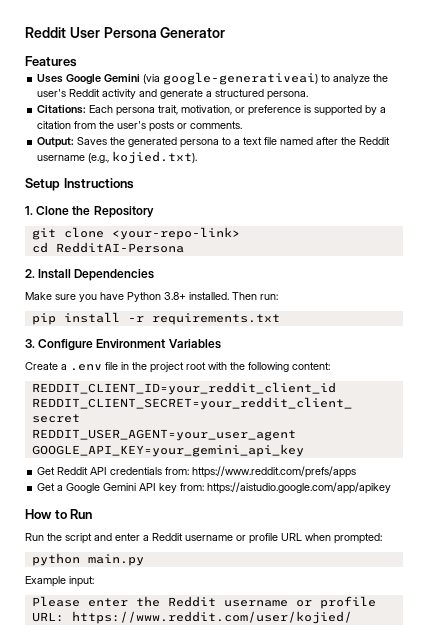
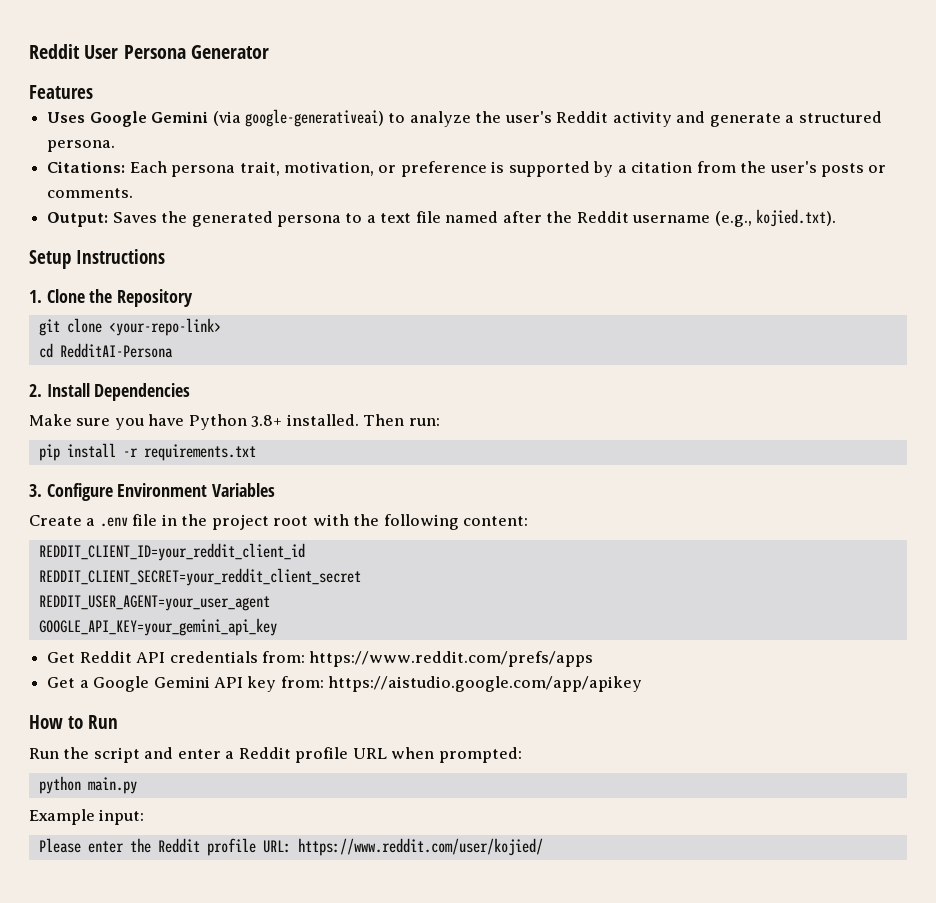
- Run the script and enter a Reddit username or profile URL when prompted:
+ Run the script and enter a Reddit profile URL when prompted:
- Please enter the Reddit username or profile URL: https://www.reddit.com/user/kojied/
+ Please enter the Reddit profile URL: https://www.reddit.com/user/kojied/

